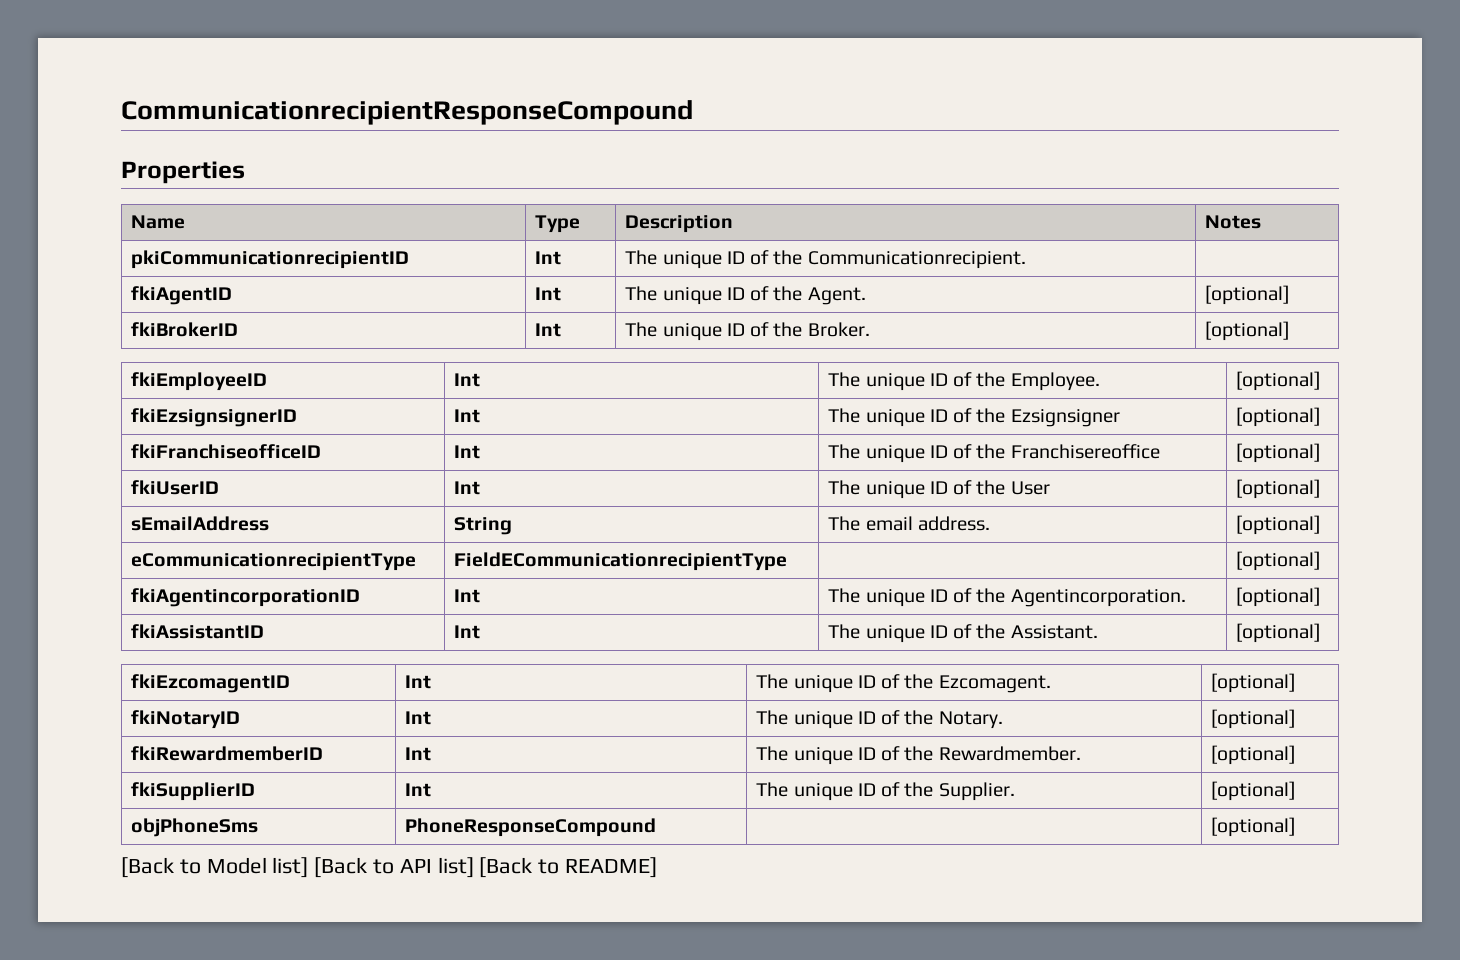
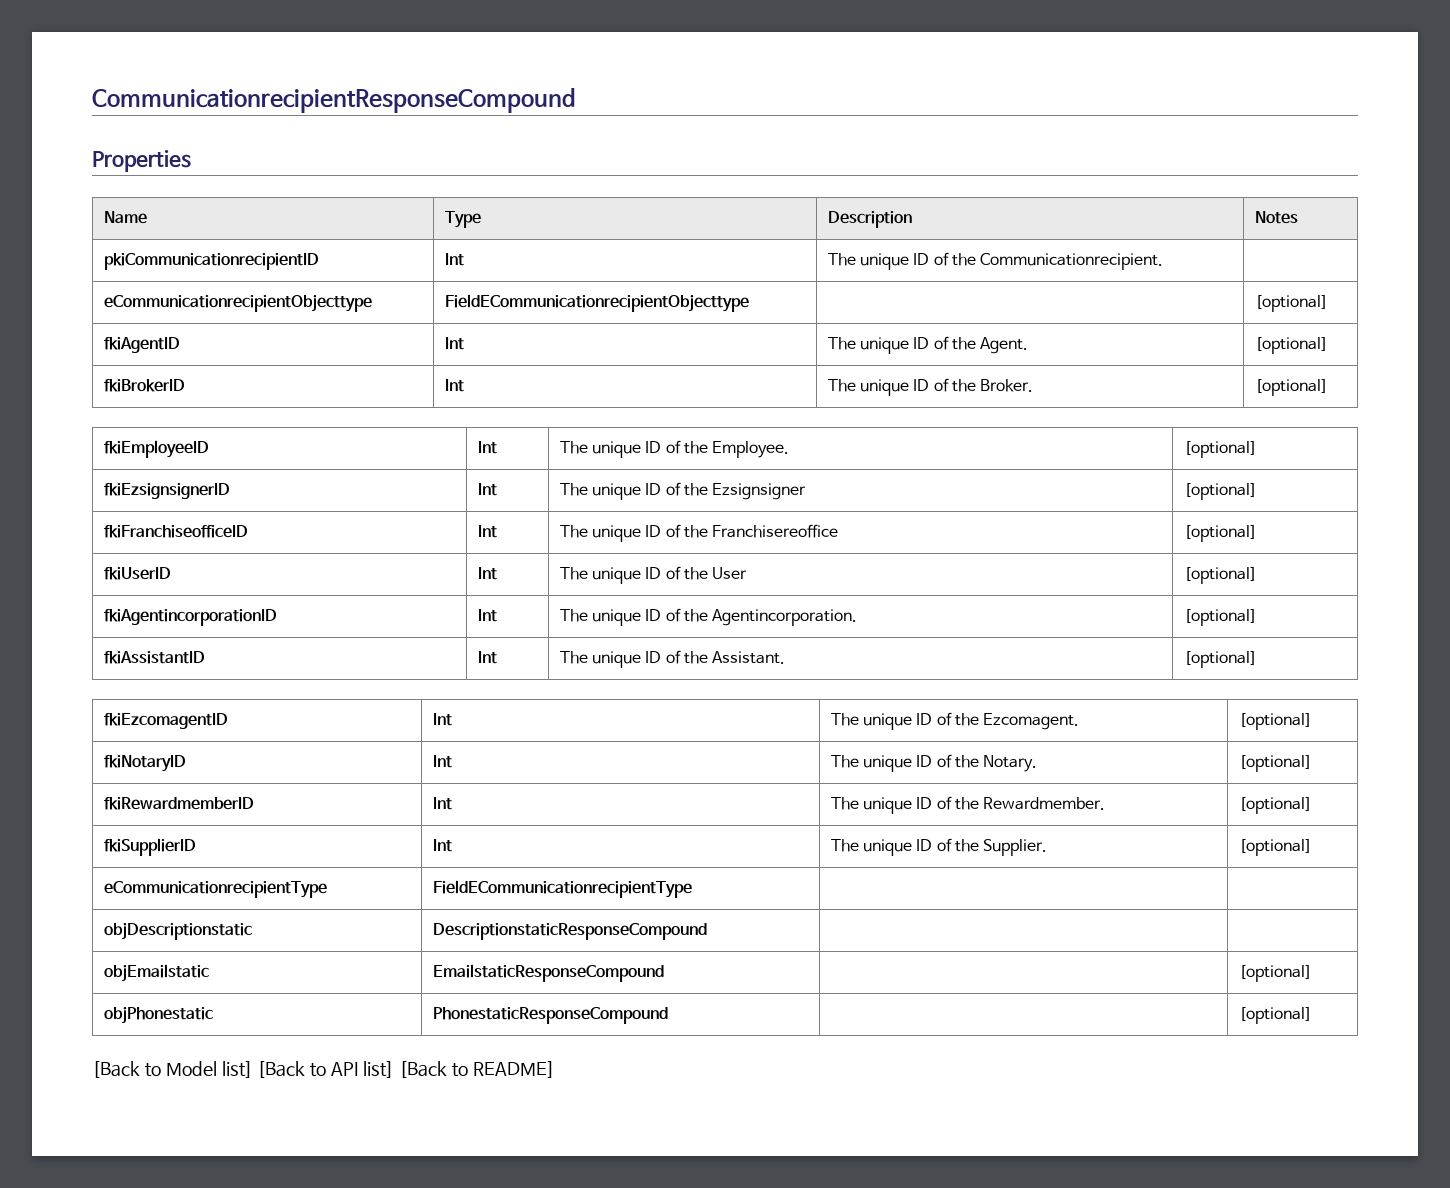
+ eCommunicationrecipientObjecttype | FieldECommunicationrecipientObjecttype | | [optional]
- sEmailAddress | String | The email address. | [optional]
- eCommunicationrecipientType | FieldECommunicationrecipientType | | [optional]
- objPhoneSms | PhoneResponseCompound | | [optional]
+ eCommunicationrecipientType | FieldECommunicationrecipientType | |
+ objDescriptionstatic | DescriptionstaticResponseCompound | |
+ objEmailstatic | EmailstaticResponseCompound | | [optional]
+ objPhonestatic | PhonestaticResponseCompound | | [optional]

